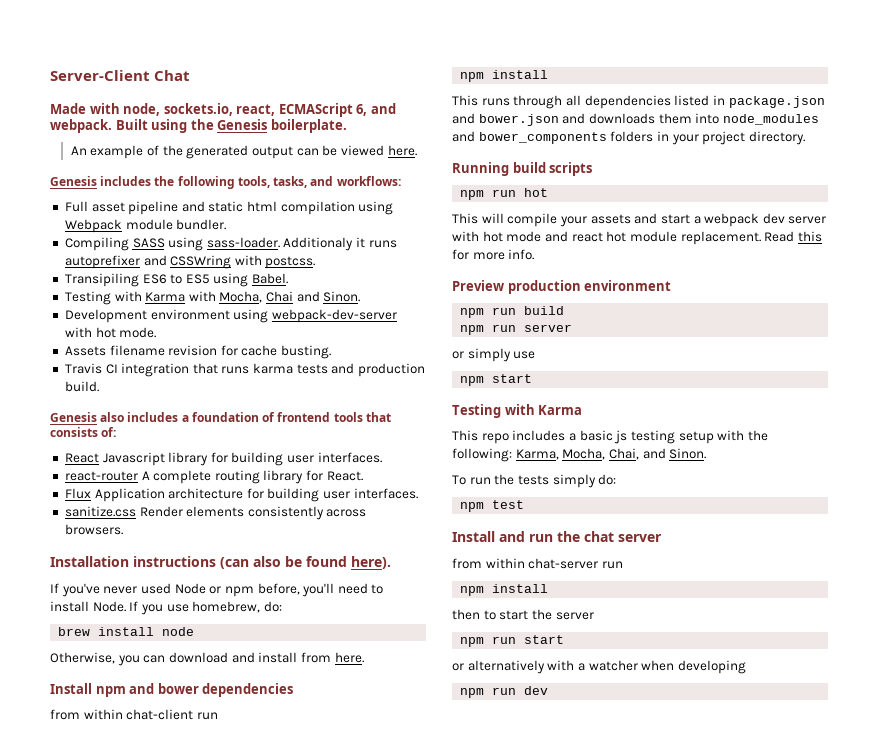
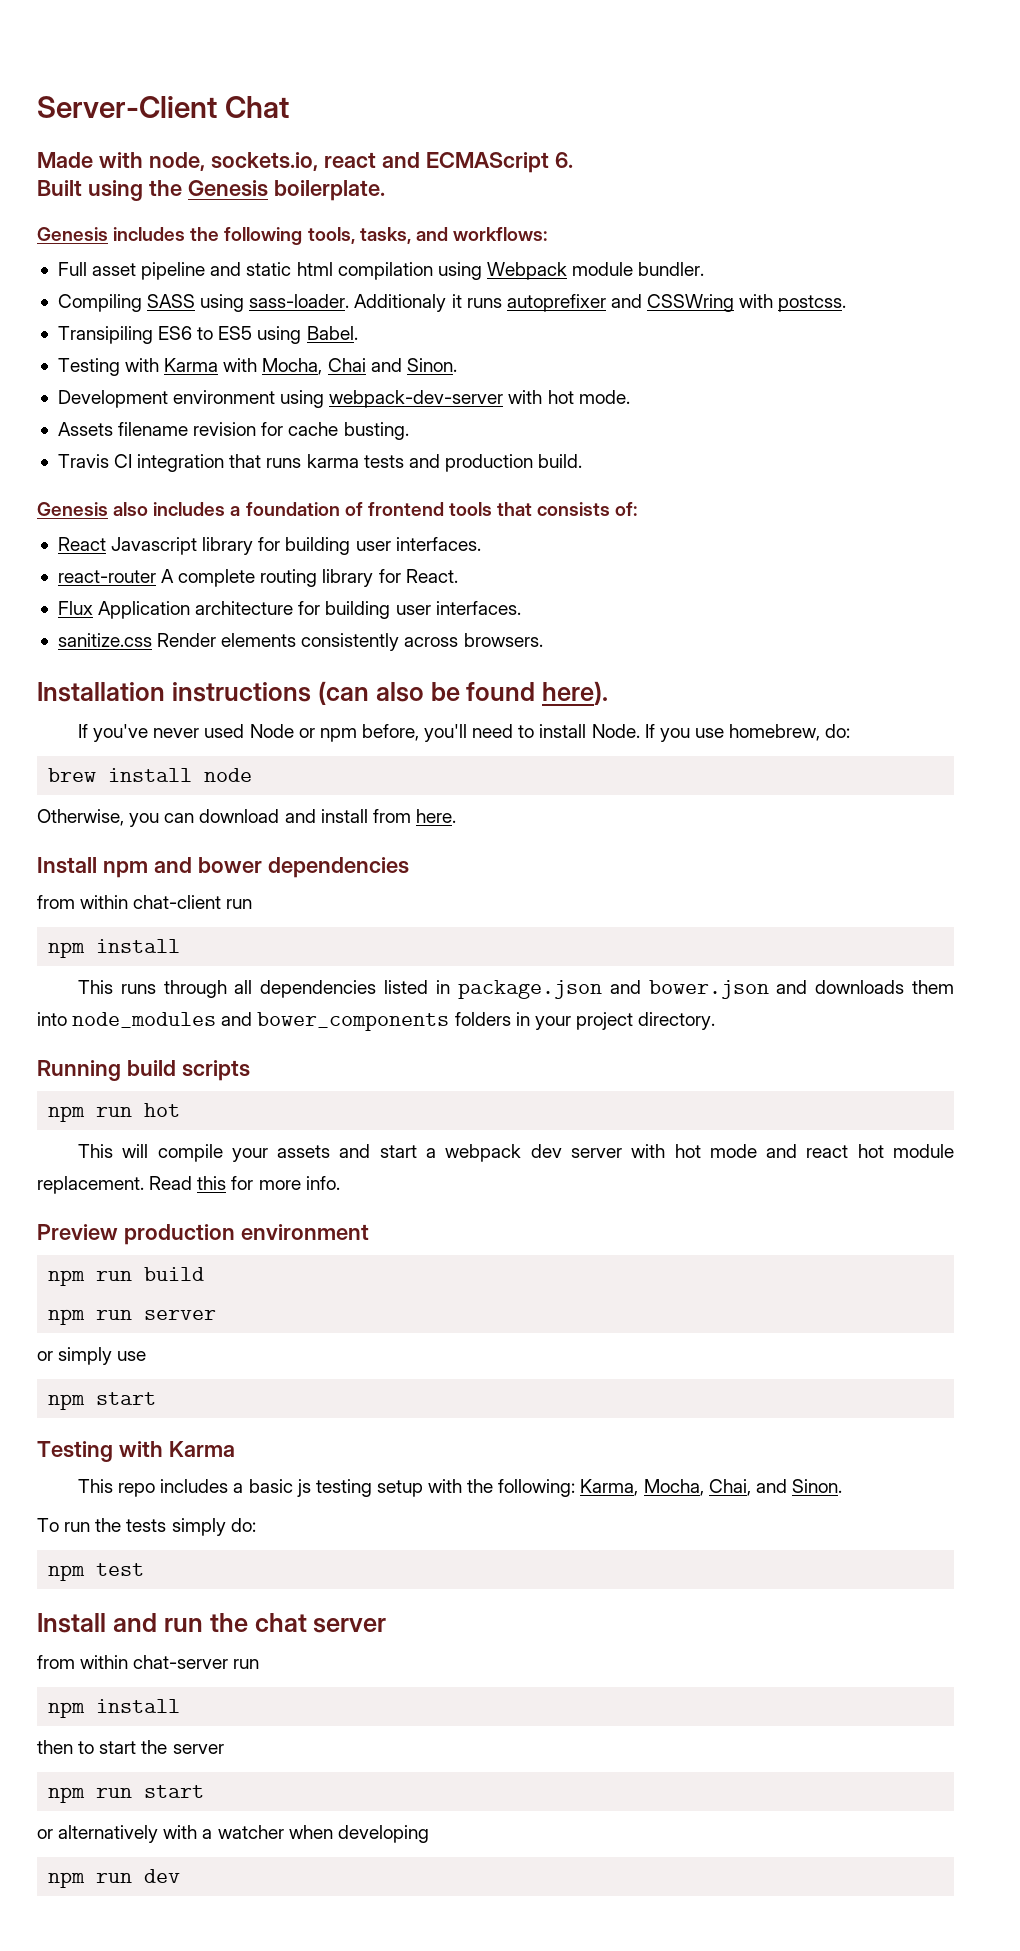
- Made with node, sockets.io, react, ECMAScript 6, and webpack. Built using the Genesis boilerplate.
+ Made with node, sockets.io, react and ECMAScript 6.
+ Built using the Genesis boilerplate.
- An example of the generated output can be viewed here.

